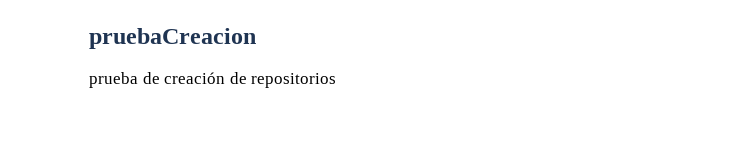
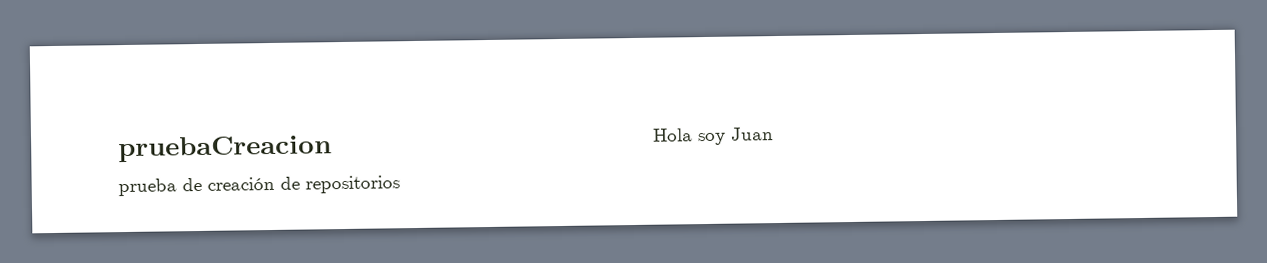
+ Hola soy Juan

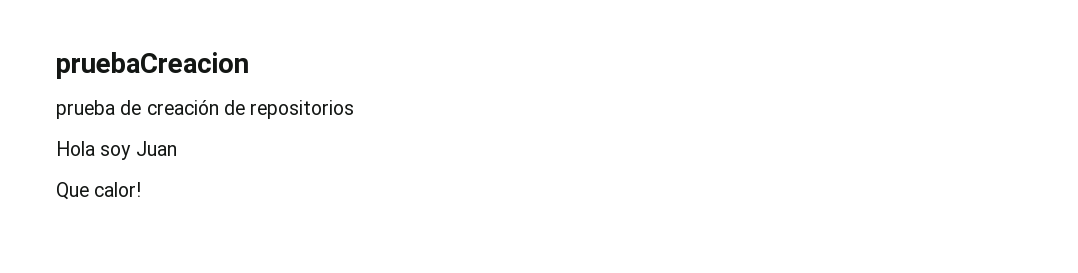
+ Que calor!

